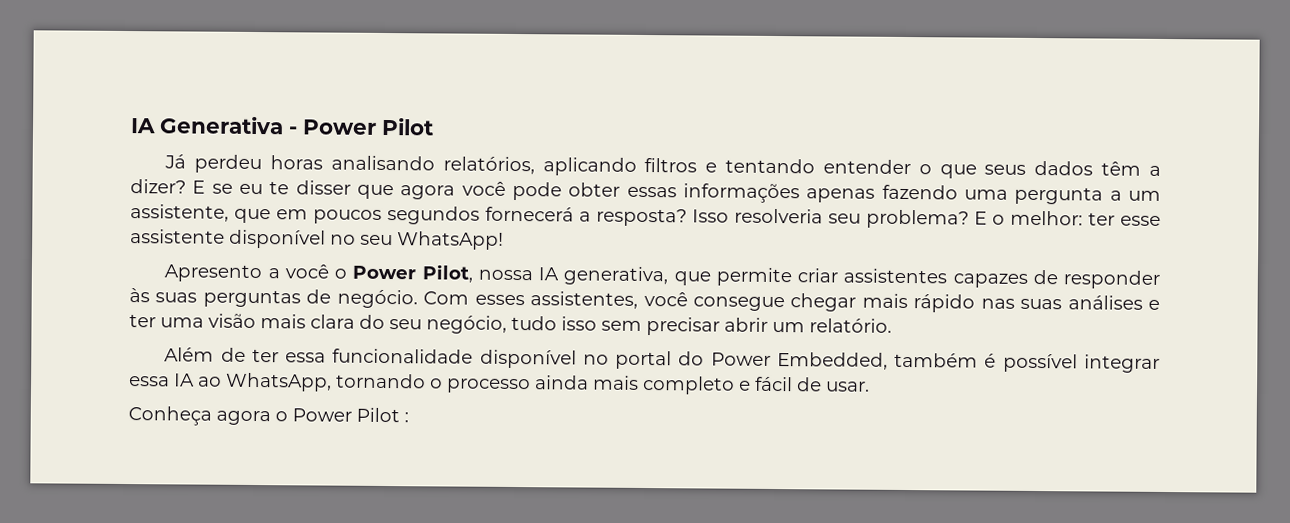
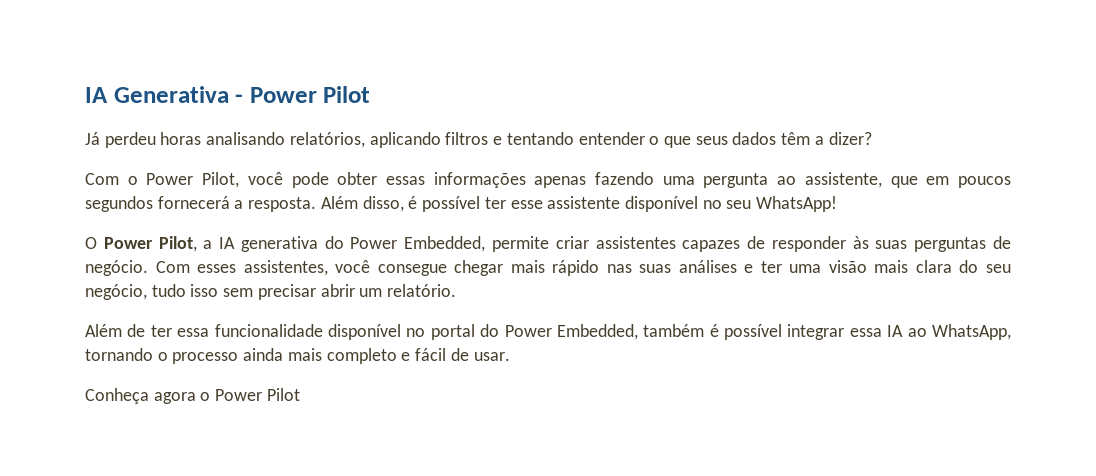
- Já perdeu horas analisando relatórios, aplicando filtros e tentando entender o que seus dados têm a dizer? E se eu te disser que agora você pode obter essas informações apenas fazendo uma pergunta a um assistente, que em poucos segundos fornecerá a resposta? Isso resolveria seu problema? E o melhor: ter esse assistente disponível no seu WhatsApp!
+ Já perdeu horas analisando relatórios, aplicando filtros e tentando entender o que seus dados têm a dizer?
+ Com o Power Pilot, você pode obter essas informações apenas fazendo uma pergunta ao assistente, que em poucos segundos fornecerá a resposta. Além disso, é possível ter esse assistente disponível no seu WhatsApp!
- Apresento a você o Power Pilot, nossa IA generativa, que permite criar assistentes capazes de responder às suas perguntas de negócio.
+ O Power Pilot, a IA generativa do Power Embedded, permite criar assistentes capazes de responder às suas perguntas de negócio.
- Conheça agora o Power Pilot :
+ Conheça agora o Power Pilot

